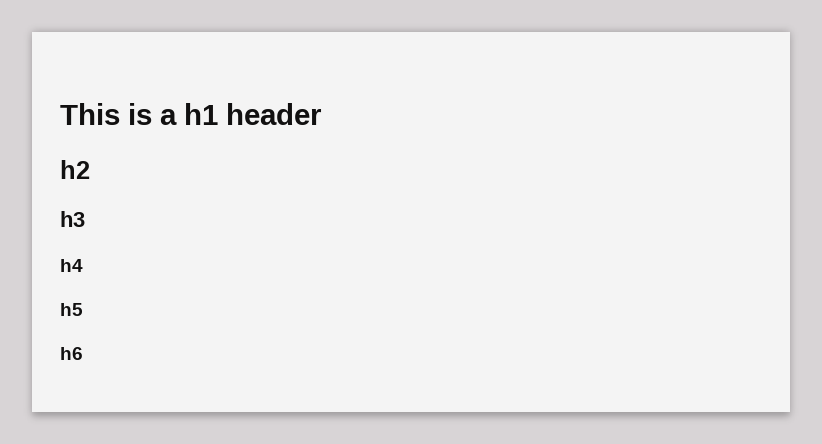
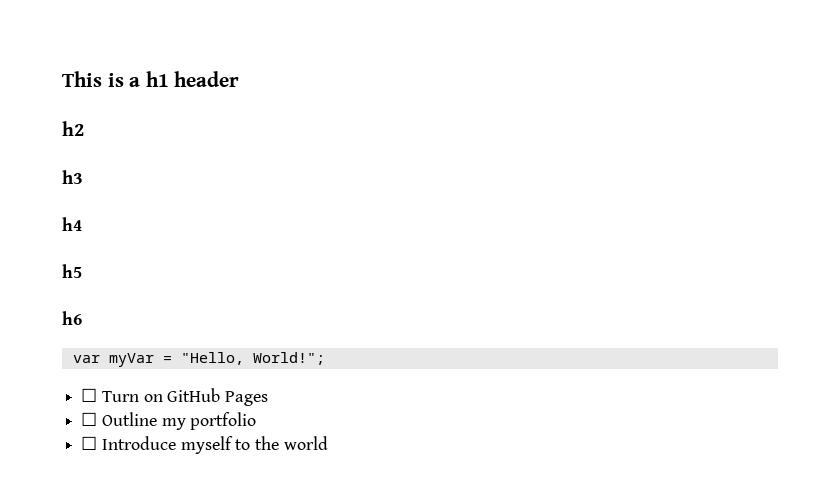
+ var myVar = "Hello, World!";
+ ☐ Turn on GitHub Pages
+ ☐ Outline my portfolio
+ ☐ Introduce myself to the world

